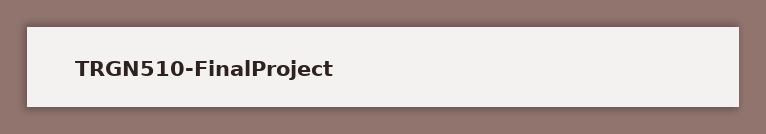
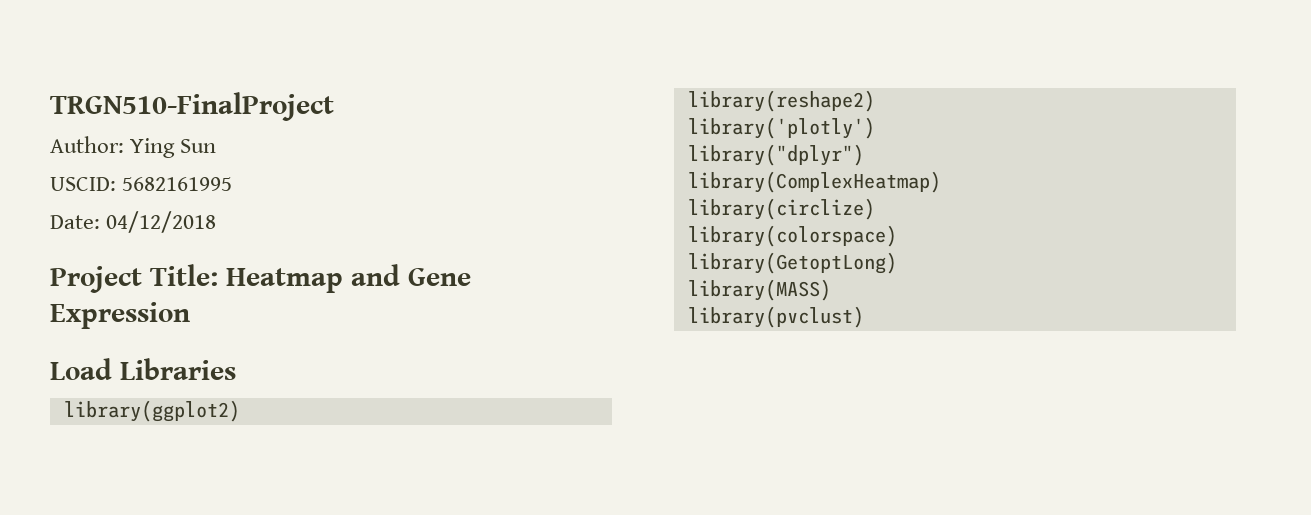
+ Author: Ying Sun
+ USCID: 5682161995
+ Date: 04/12/2018
+ Project Title: Heatmap and Gene Expression
+ Load Libraries
+ library(ggplot2)
+ library(reshape2)
+ library('plotly')
+ library("dplyr")
+ library(ComplexHeatmap)
+ library(circlize)
+ library(colorspace)
+ library(GetoptLong)
+ library(MASS)
+ library(pvclust)

